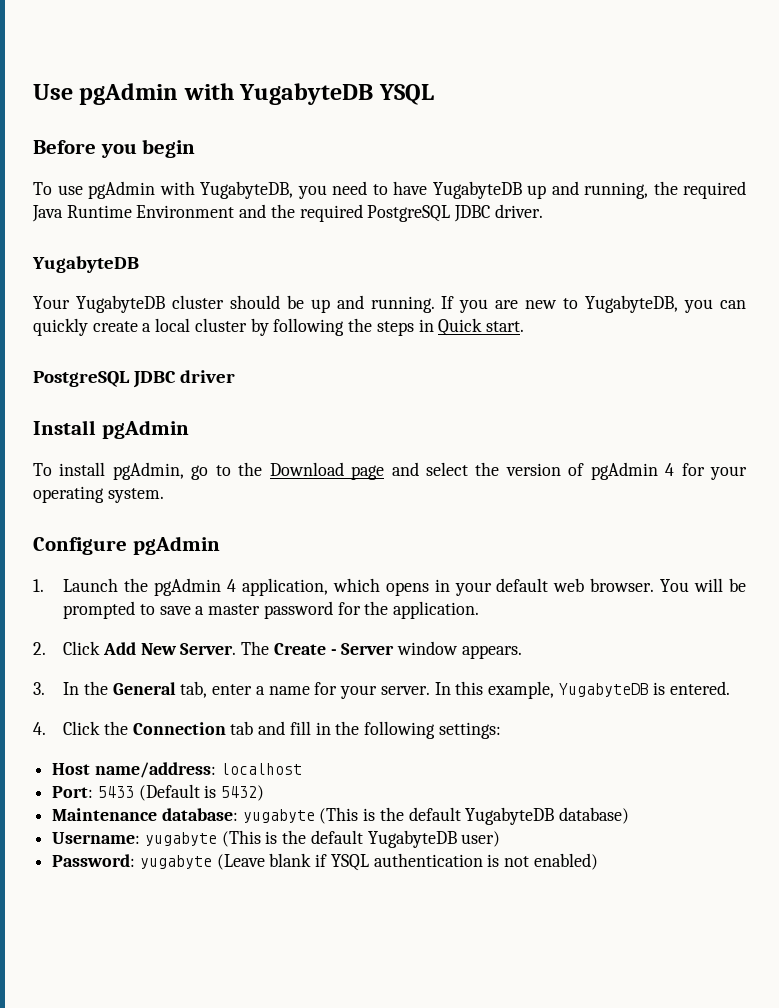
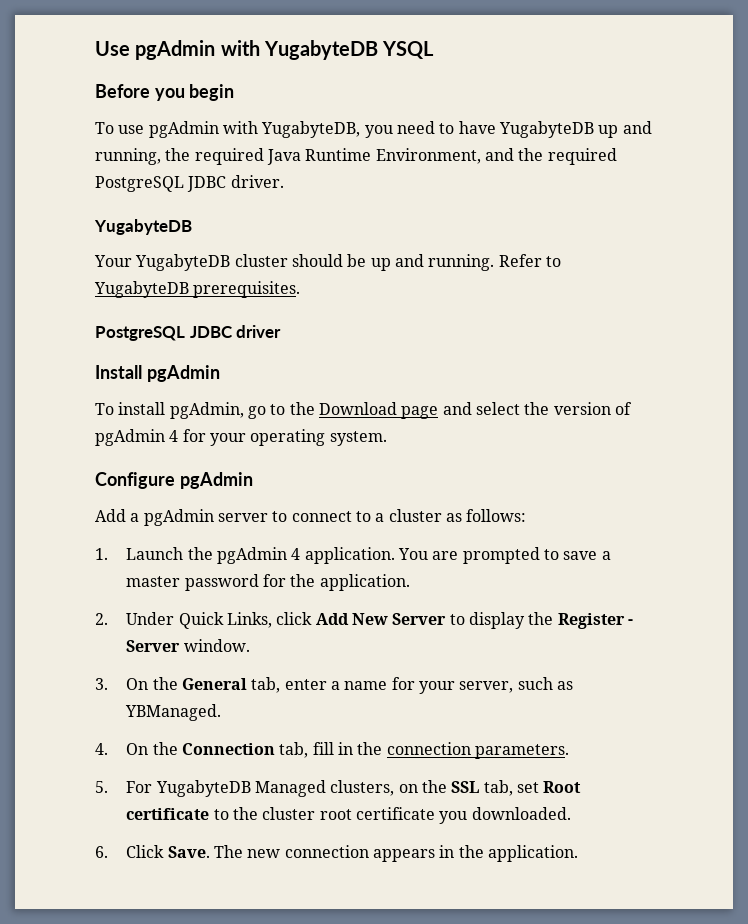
- To use pgAdmin with YugabyteDB, you need to have YugabyteDB up and running, the required Java Runtime Environment and the required PostgreSQL JDBC driver.
+ To use pgAdmin with YugabyteDB, you need to have YugabyteDB up and running, the required Java Runtime Environment, and the required PostgreSQL JDBC driver.
- If you are new to YugabyteDB, you can quickly create a local cluster by following the steps in Quick start.
+ Refer to YugabyteDB prerequisites.
+ Add a pgAdmin server to connect to a cluster as follows:
- 1. Launch the pgAdmin 4 application, which opens in your default web browser. You will be prompted to save a master password for the application.
+ 1. Launch the pgAdmin 4 application. You are prompted to save a master password for the application.
- 2. Click Add New Server. The Create - Server window appears.
+ 2. Under Quick Links, click Add New Server to display the Register - Server window.
- 3. In the General tab, enter a name for your server. In this example, YugabyteDB is entered.
- 4. Click the Connection tab and fill in the following settings:
- Host name/address: localhost
- Port: 5433 (Default is 5432)
- Maintenance database: yugabyte (This is the default YugabyteDB database)
- Username: yugabyte (This is the default YugabyteDB user)
- Password: yugabyte (Leave blank if YSQL authentication is not enabled)
+ 3. On the General tab, enter a name for your server, such as YBManaged.
+ 4. On the Connection tab, fill in the connection parameters.
+ 5. For YugabyteDB Managed clusters, on the SSL tab, set Root certificate to the cluster root certificate you downloaded.
+ 6. Click Save. The new connection appears in the application.

